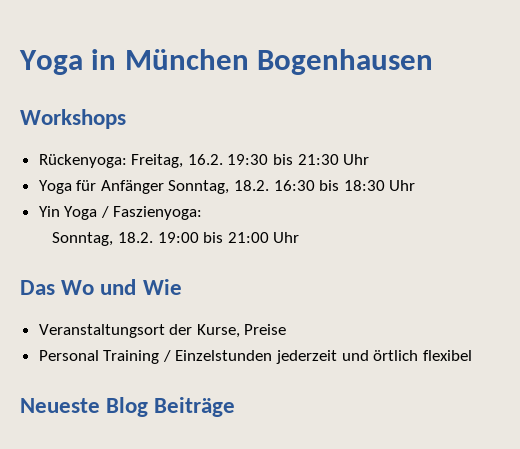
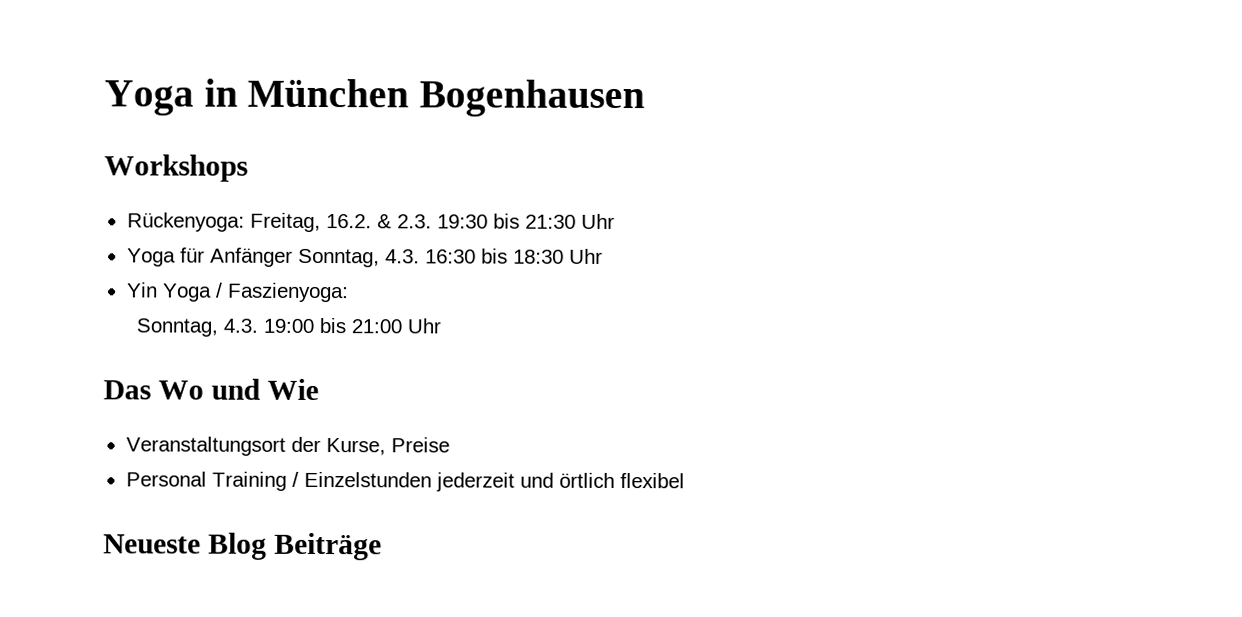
- Rückenyoga: Freitag, 16.2. 19:30 bis 21:30 Uhr
+ Rückenyoga: Freitag, 16.2. & 2.3. 19:30 bis 21:30 Uhr
- Yoga für Anfänger Sonntag, 18.2. 16:30 bis 18:30 Uhr
+ Yoga für Anfänger Sonntag, 4.3. 16:30 bis 18:30 Uhr
- Sonntag, 18.2. 19:00 bis 21:00 Uhr
+ Sonntag, 4.3. 19:00 bis 21:00 Uhr

